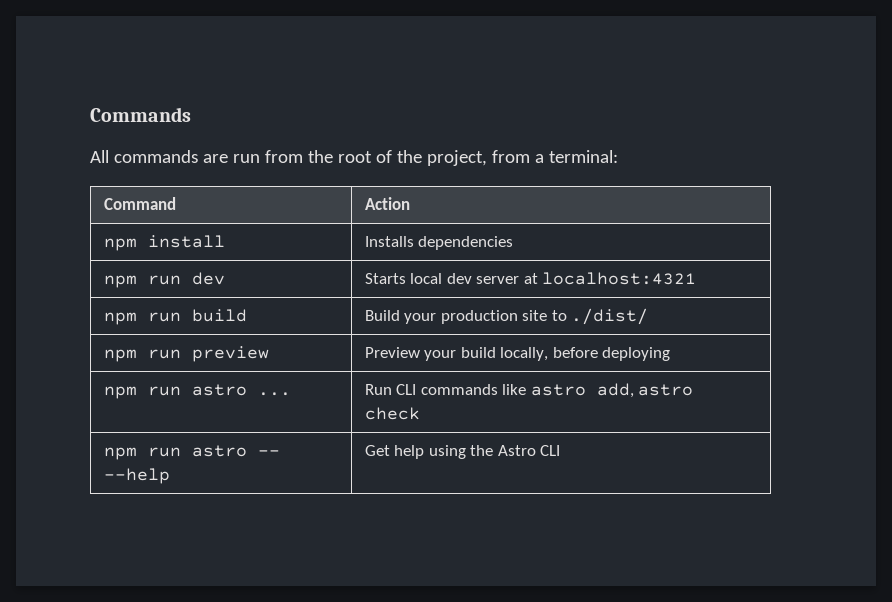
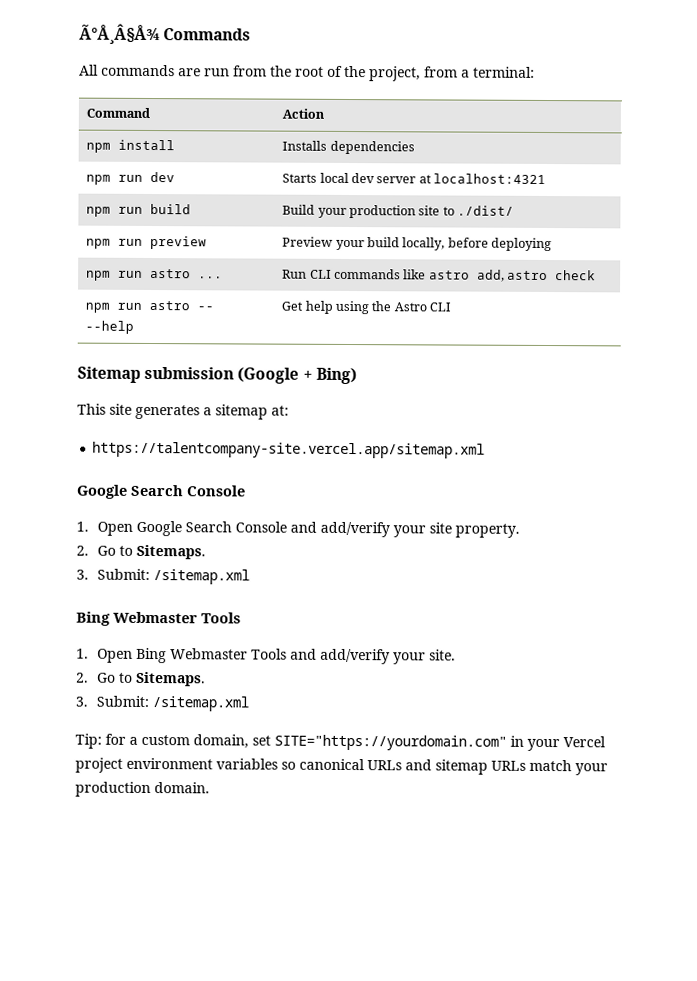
- Commands
+ Ã°Å¸Â§Å¾ Commands
+ Sitemap submission (Google + Bing)
+ This site generates a sitemap at:
+ https://talentcompany-site.vercel.app/sitemap.xml
+ Google Search Console
+ 1. Open Google Search Console and add/verify your site property.
+ 2. Go to Sitemaps.
+ 3. Submit: /sitemap.xml
+ Bing Webmaster Tools
+ 1. Open Bing Webmaster Tools and add/verify your site.
+ 2. Go to Sitemaps.
+ 3. Submit: /sitemap.xml
+ Tip: for a custom domain, set SITE="https://yourdomain.com" in your Vercel project environment variables so canonical URLs and sitemap URLs match your production domain.

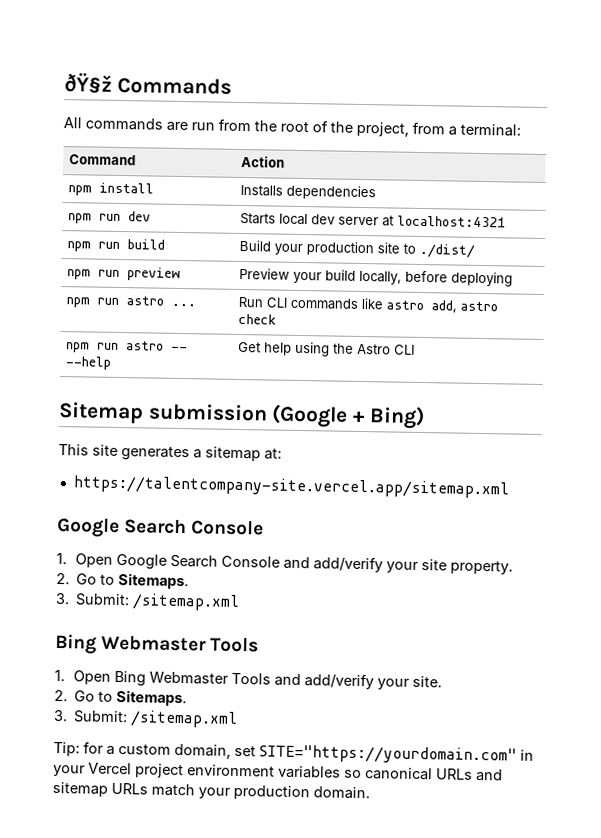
- Ã°Å¸Â§Å¾ Commands
+ ðŸ§ž Commands

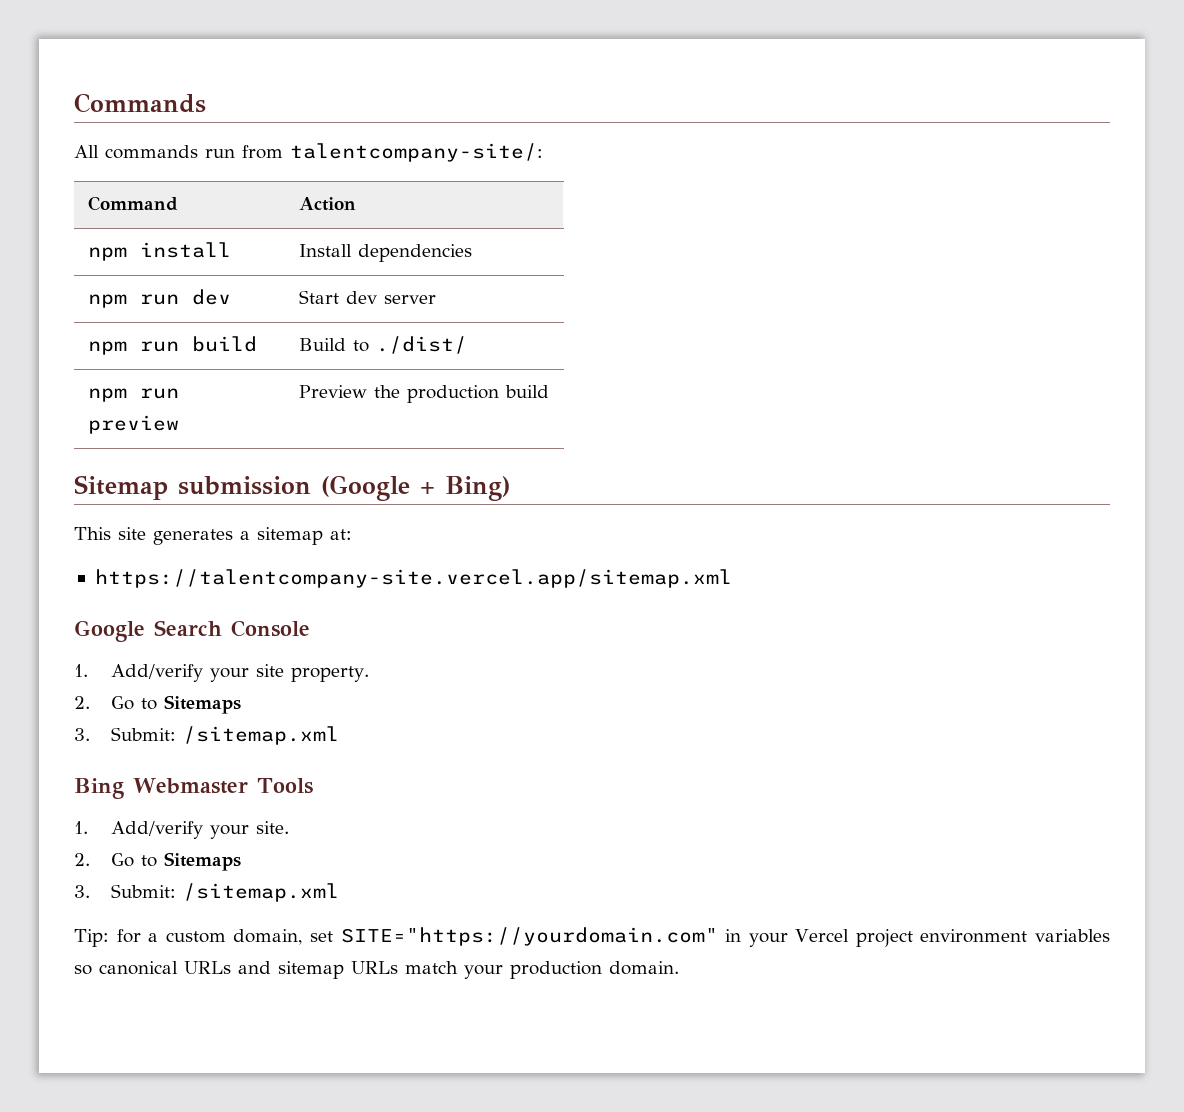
- ðŸ§ž Commands
+ Commands
- All commands are run from the root of the project, from a terminal:
+ All commands run from talentcompany-site/:
- npm install | Installs dependencies
+ npm install | Install dependencies
- npm run dev | Starts local dev server at localhost:4321
+ npm run dev | Start dev server
- npm run build | Build your production site to ./dist/
+ npm run build | Build to ./dist/
- npm run preview | Preview your build locally, before deploying
- npm run astro ... | Run CLI commands like astro add, astro check
- npm run astro -- --help | Get help using the Astro CLI
+ npm run preview | Preview the production build
- 1. Open Google Search Console and add/verify your site property.
- 2. Go to Sitemaps.
+ 1. Add/verify your site property.
+ 2. Go to Sitemaps
- 1. Open Bing Webmaster Tools and add/verify your site.
- 2. Go to Sitemaps.
+ 1. Add/verify your site.
+ 2. Go to Sitemaps

